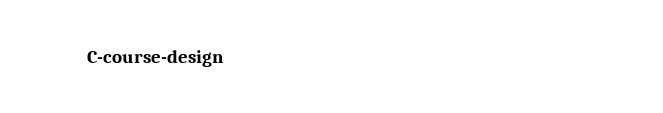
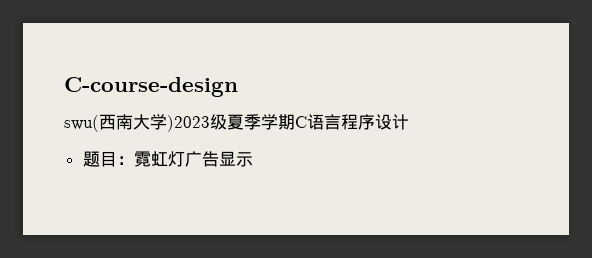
+ swu(西南大学)2023级夏季学期C语言程序设计
+ 题目：霓虹灯广告显示

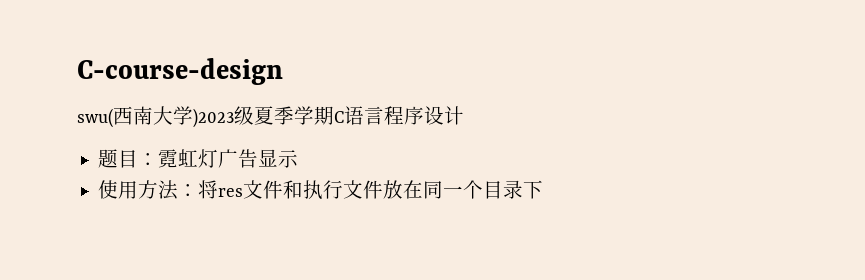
+ 使用方法：将res文件和执行文件放在同一个目录下

